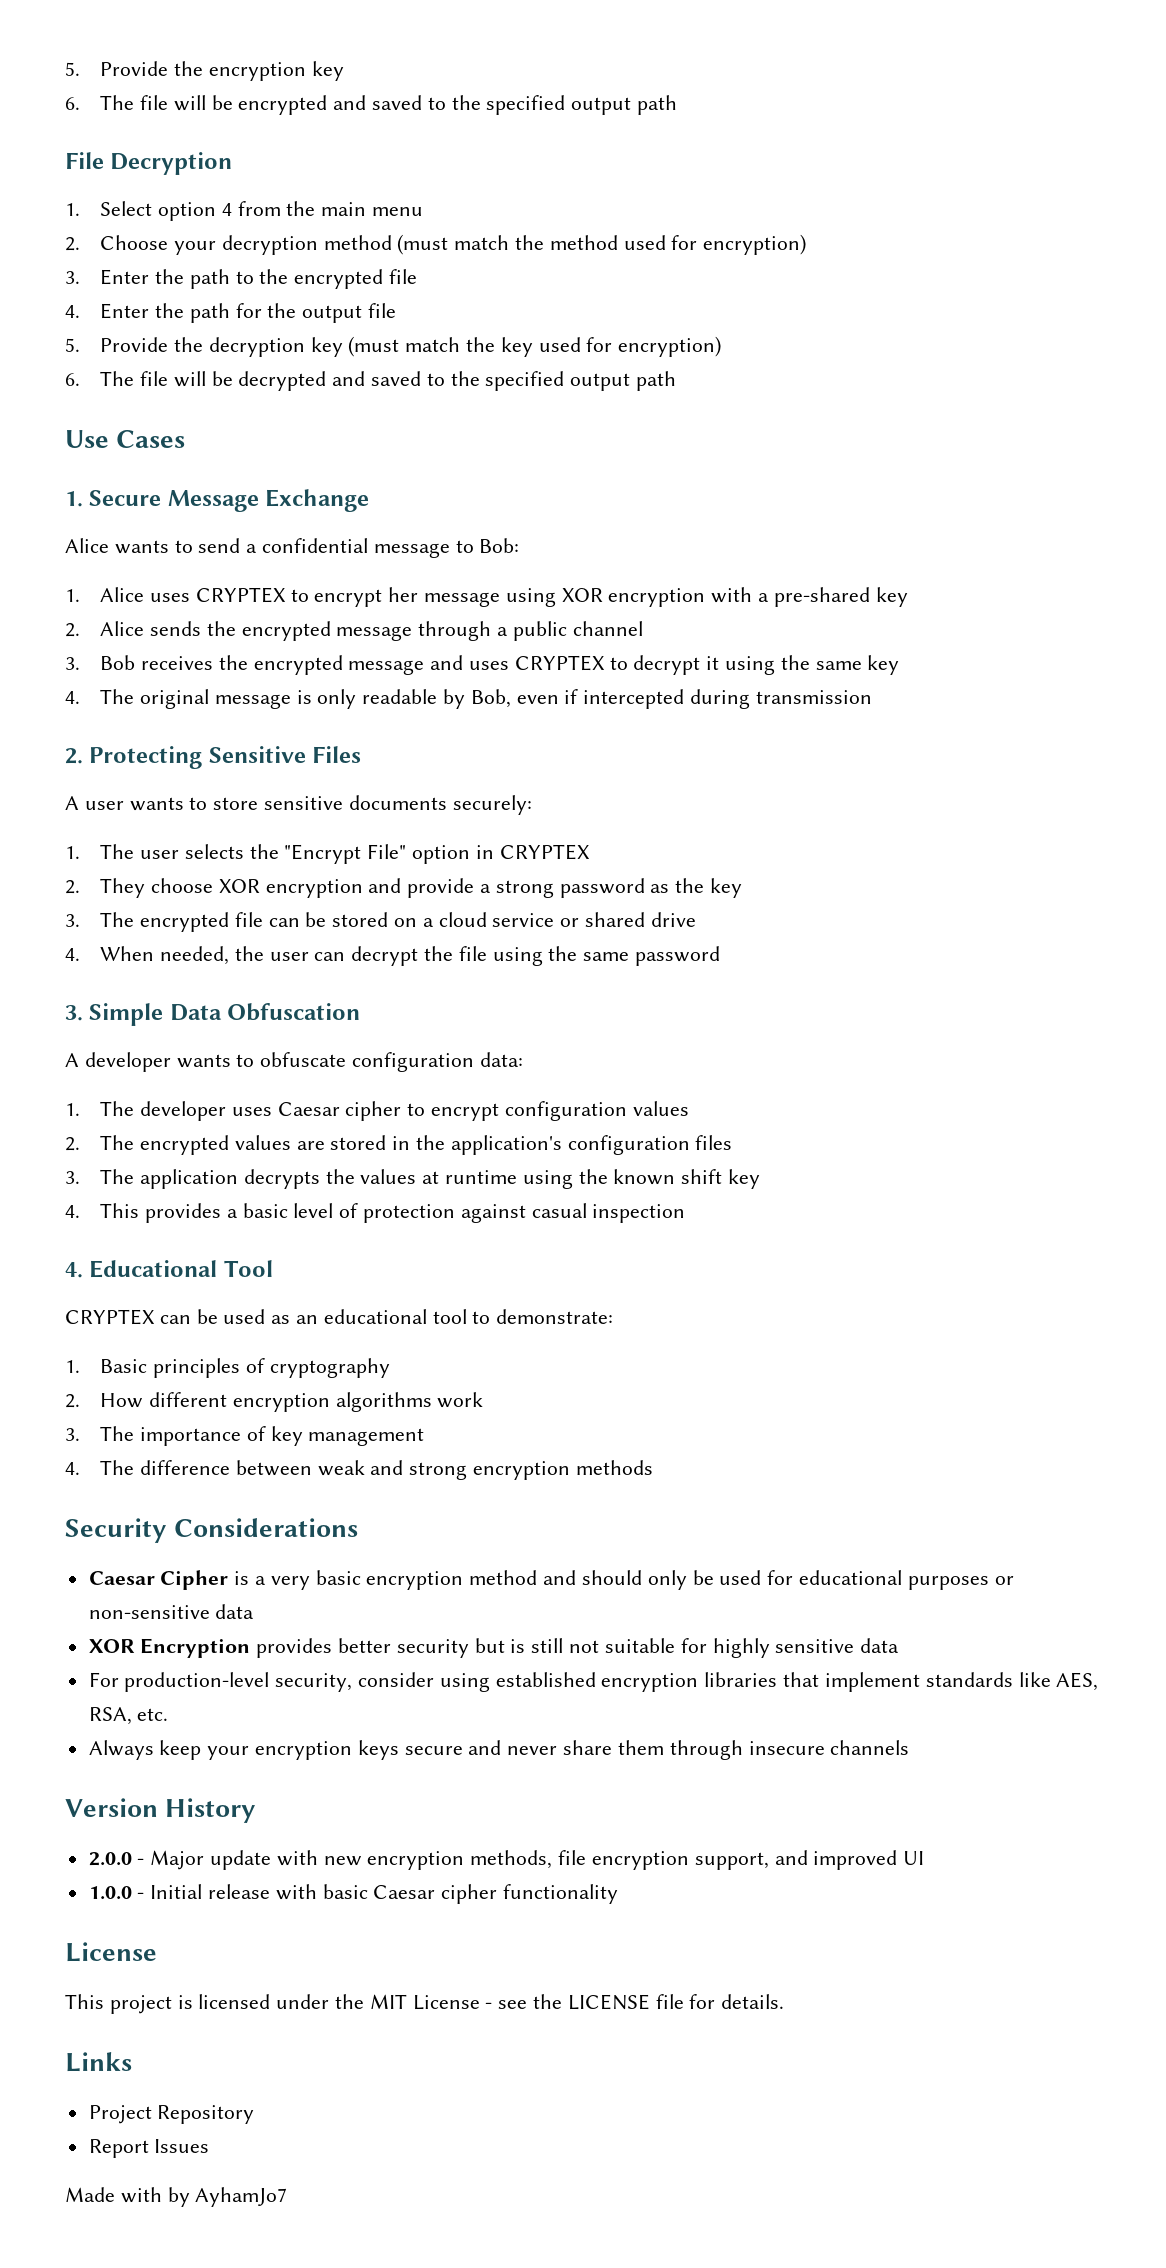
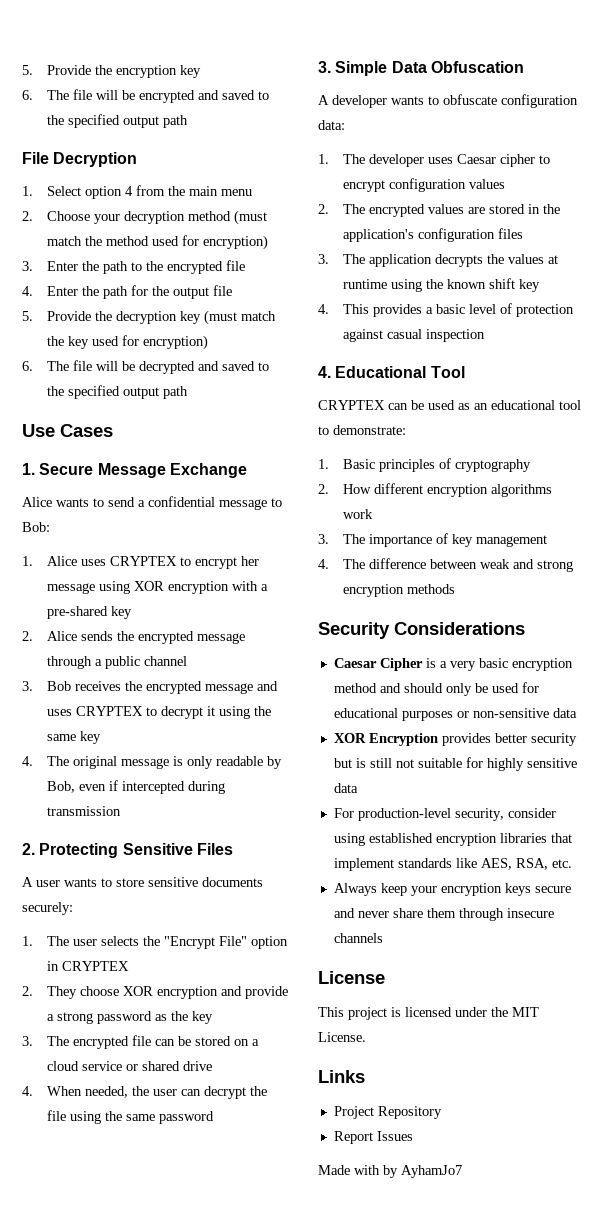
- Version History
- 2.0.0 - Major update with new encryption methods, file encryption support, and improved UI
- 1.0.0 - Initial release with basic Caesar cipher functionality
- This project is licensed under the MIT License - see the LICENSE file for details.
+ This project is licensed under the MIT License.

